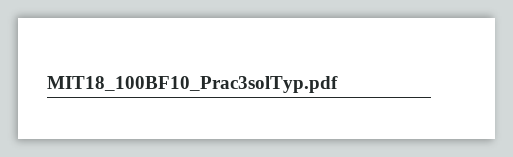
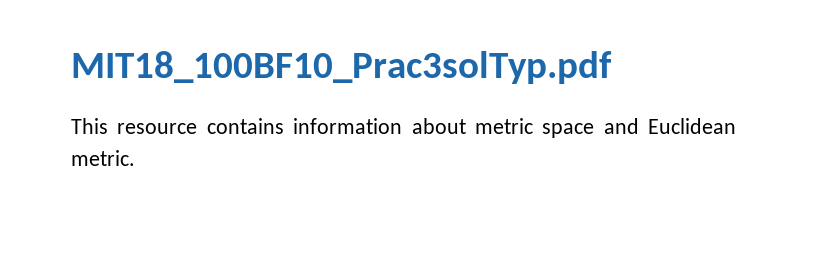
+ This resource contains information about metric space and Euclidean metric.

